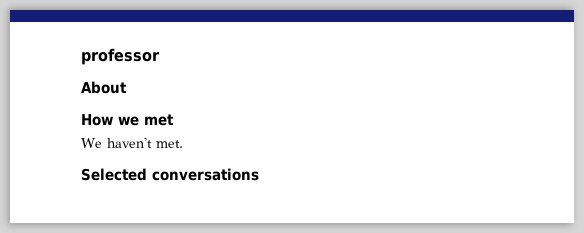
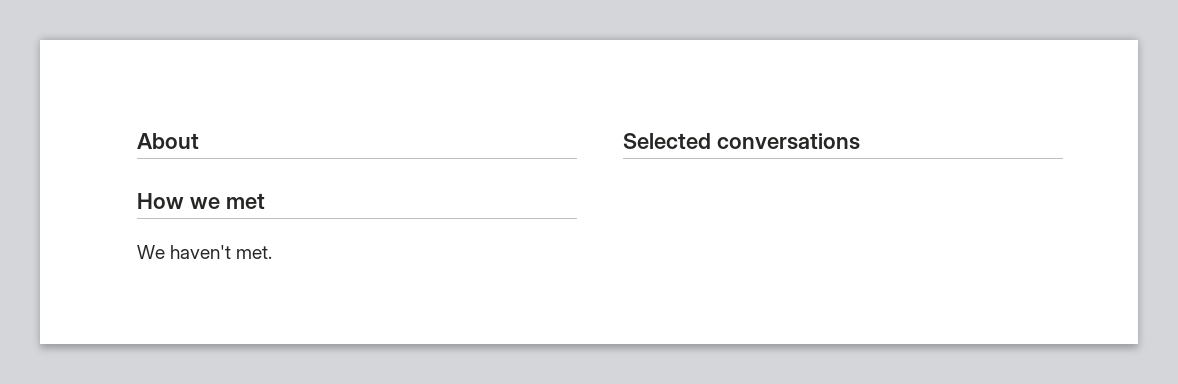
- professor

